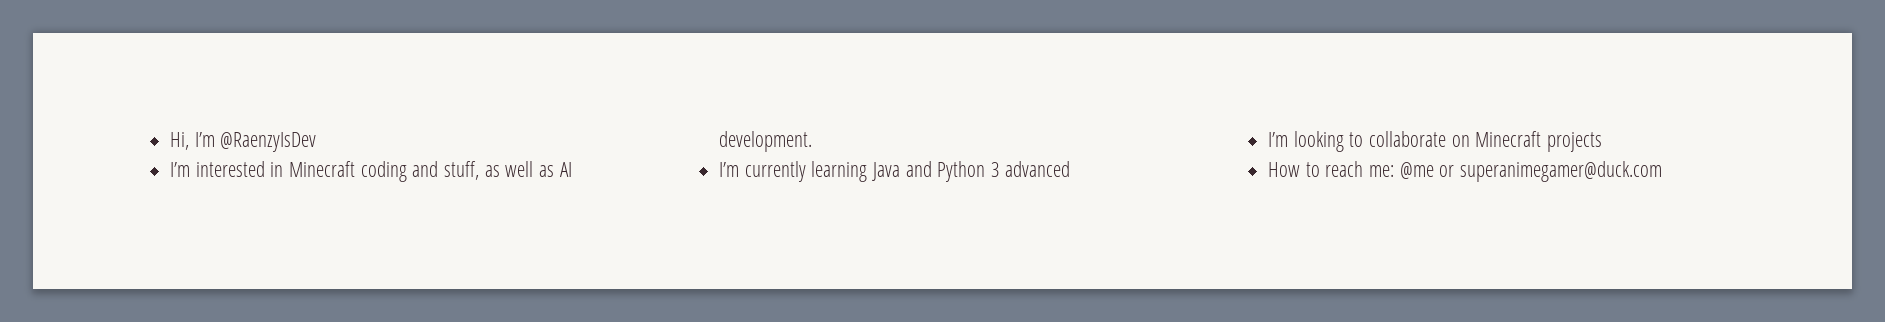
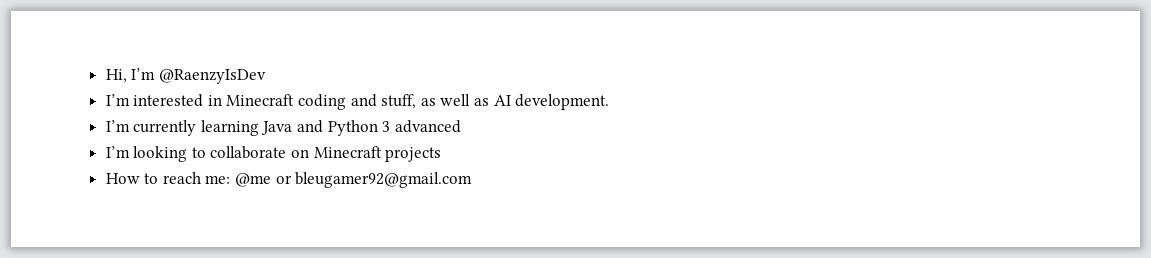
- How to reach me: @me or superanimegamer@duck.com
+ How to reach me: @me or bleugamer92@gmail.com

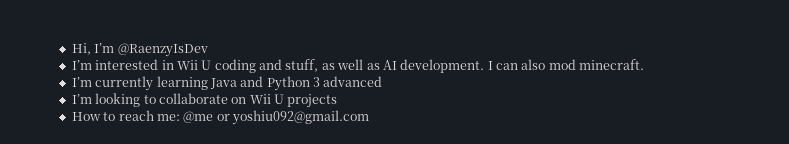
- I’m interested in Minecraft coding and stuff, as well as AI development.
+ I’m interested in Wii U coding and stuff, as well as AI development. I can also mod minecraft.
- I’m looking to collaborate on Minecraft projects
+ I’m looking to collaborate on Wii U projects
- How to reach me: @me or bleugamer92@gmail.com
+ How to reach me: @me or yoshiu092@gmail.com

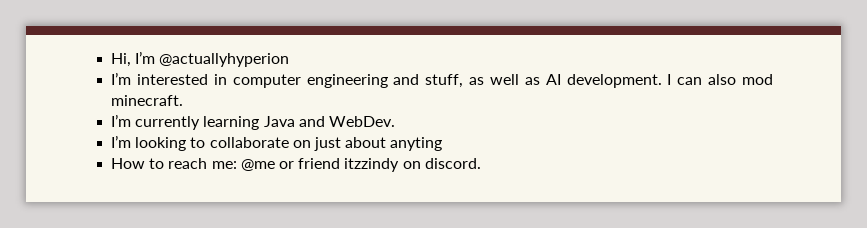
- Hi, I’m @RaenzyIsDev
+ Hi, I’m @actuallyhyperion
- I’m interested in Wii U coding and stuff, as well as AI development.
+ I’m interested in computer engineering and stuff, as well as AI development.
- I’m currently learning Java and Python 3 advanced
+ I’m currently learning Java and WebDev.
- I’m looking to collaborate on Wii U projects
+ I’m looking to collaborate on just about anyting
- How to reach me: @me or yoshiu092@gmail.com
+ How to reach me: @me or friend itzzindy on discord.

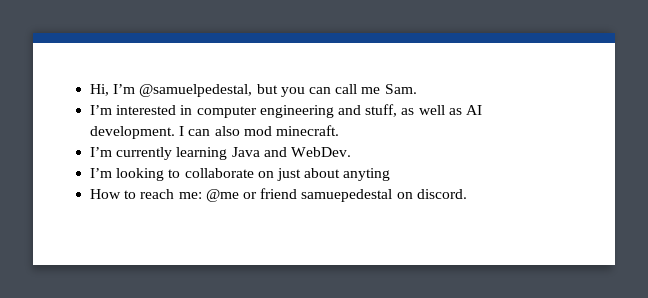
- Hi, I’m @actuallyhyperion
+ Hi, I’m @samuelpedestal, but you can call me Sam.
- How to reach me: @me or friend itzzindy on discord.
+ How to reach me: @me or friend samuepedestal on discord.

